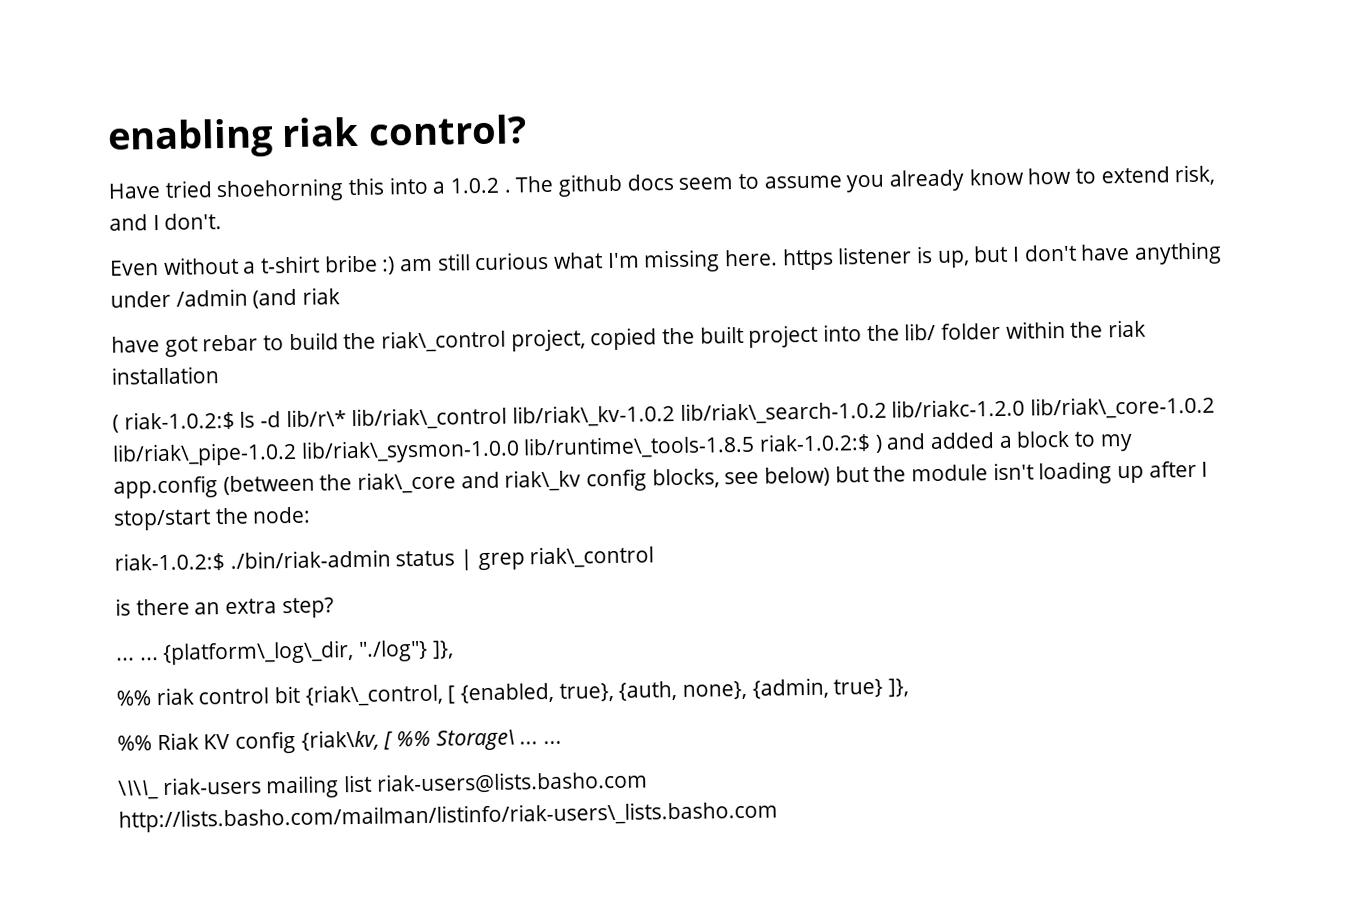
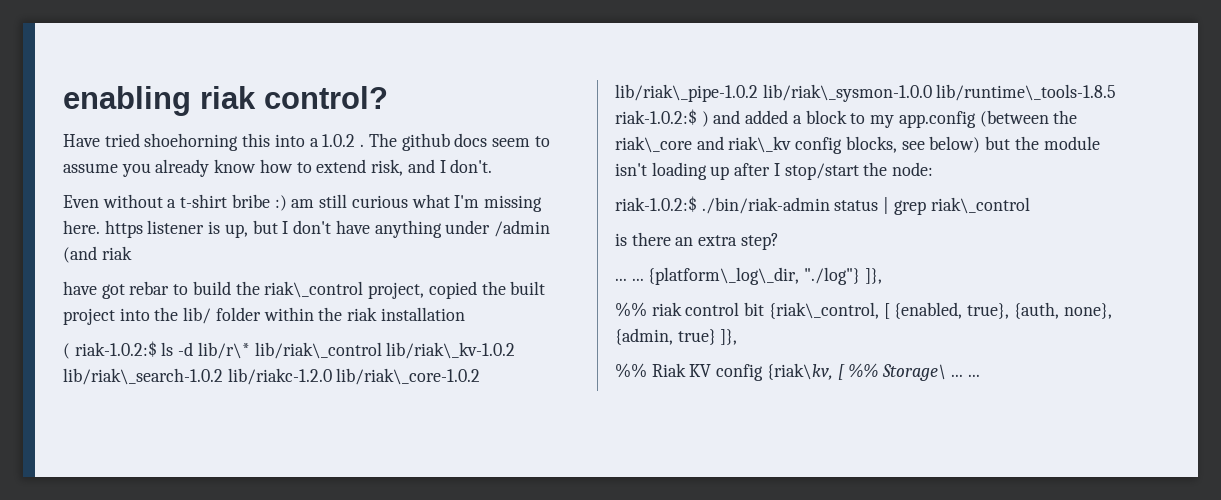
- \\\\_ riak-users mailing list riak-users@lists.basho.com http://lists.basho.com/mailman/listinfo/riak-users\_lists.basho.com

